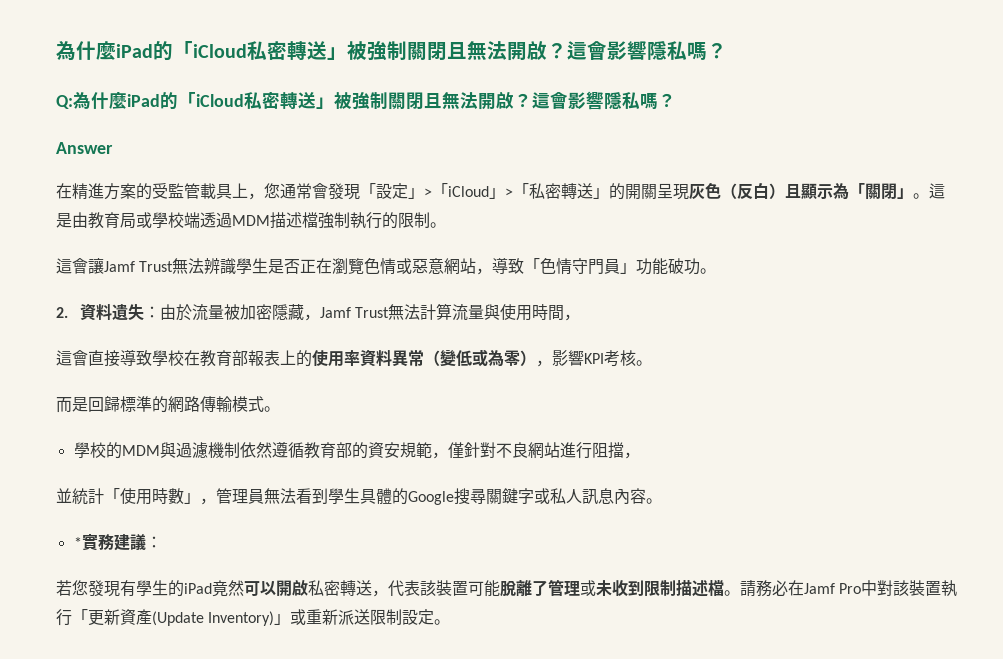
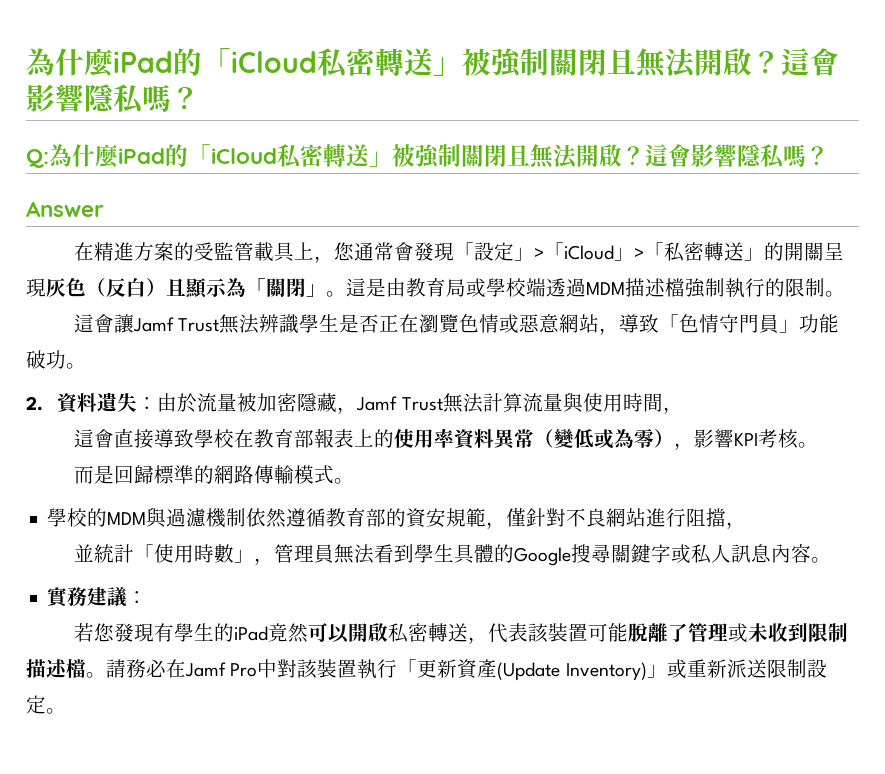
- *實務建議：
+ 實務建議：

